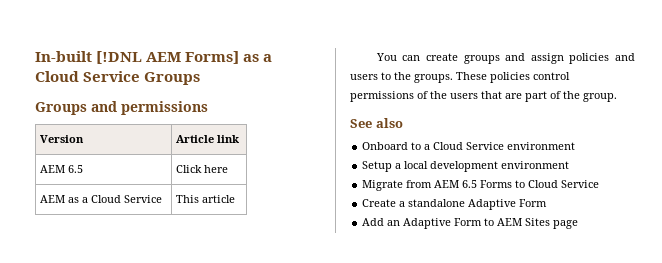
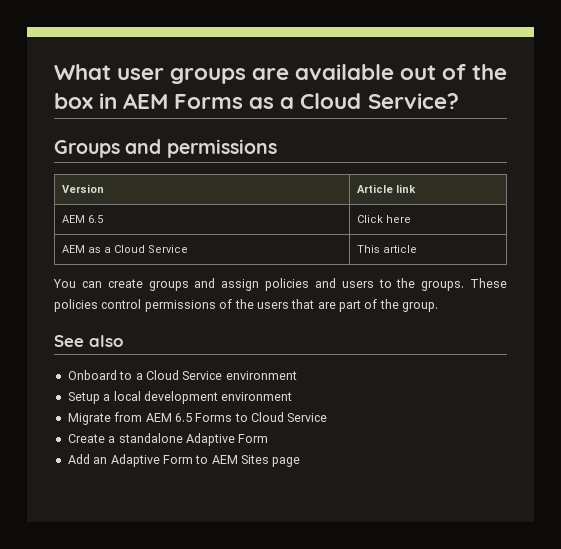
- In-built [!DNL AEM Forms] as a Cloud Service Groups
+ What user groups are available out of the box in AEM Forms as a Cloud Service?

